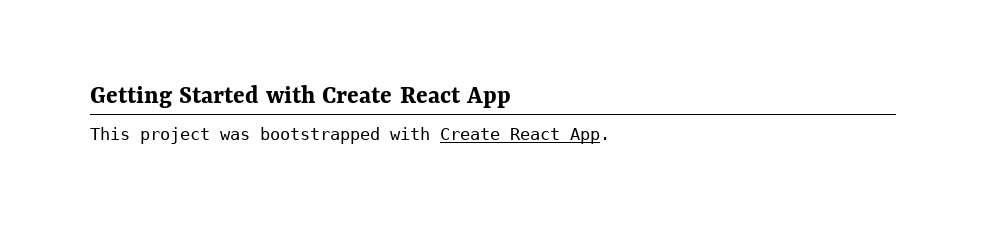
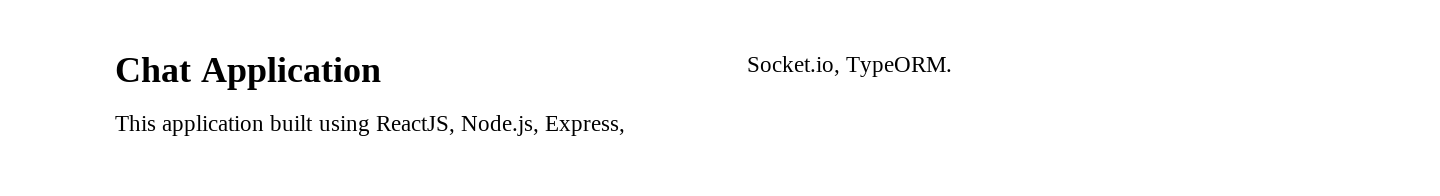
- Getting Started with Create React App
- This project was bootstrapped with Create React App.
+ Chat Application
+ This application built using ReactJS, Node.js, Express, Socket.io, TypeORM.

